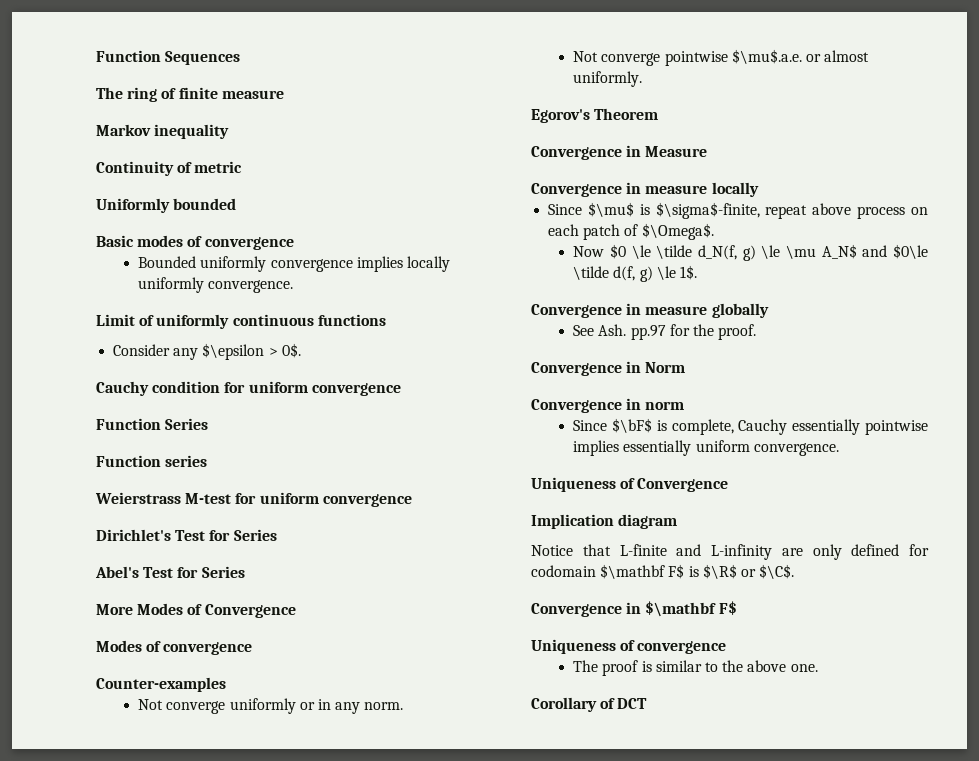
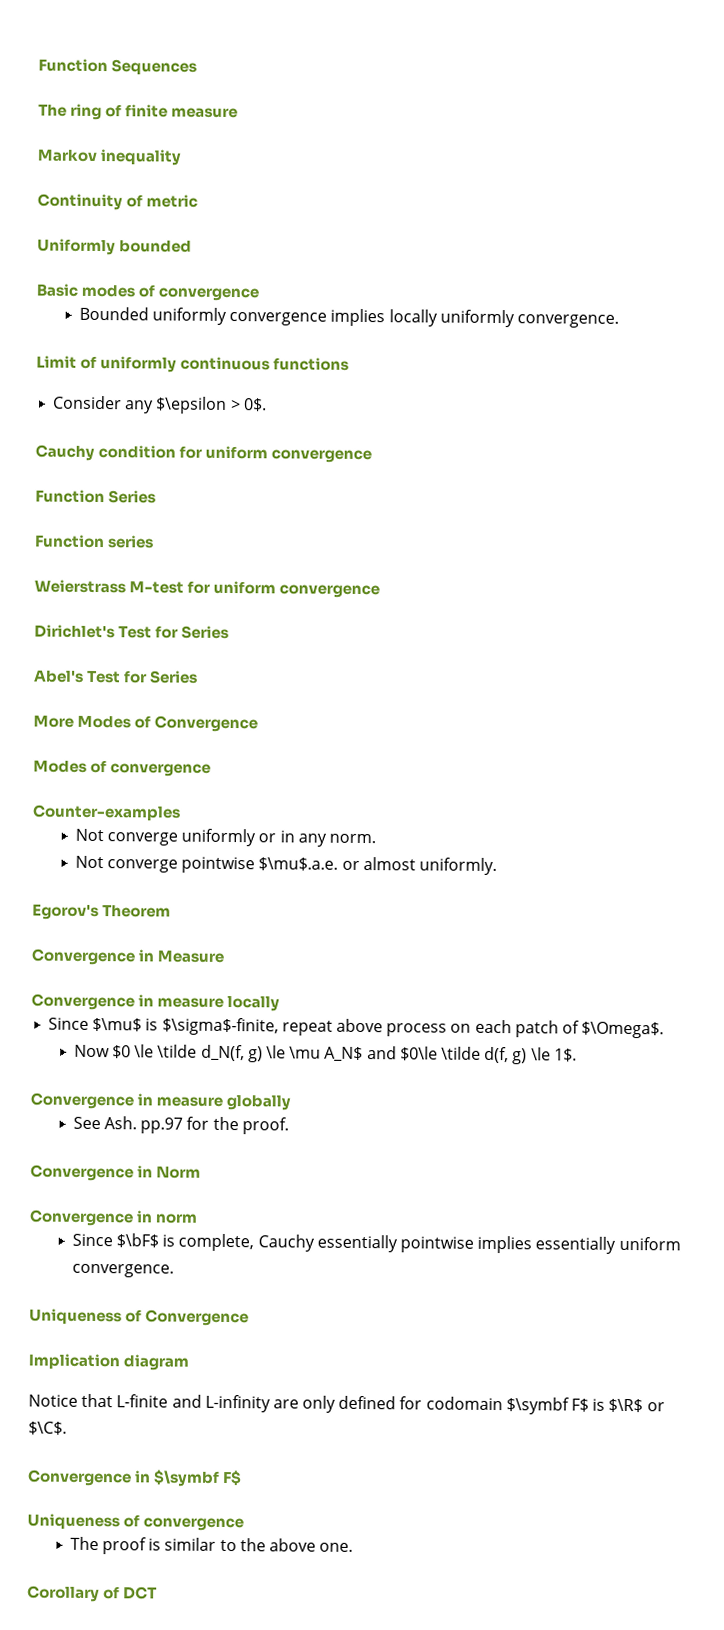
- Notice that L-finite and L-infinity are only defined for codomain $\mathbf F$ is $\R$ or $\C$.
+ Notice that L-finite and L-infinity are only defined for codomain $\symbf F$ is $\R$ or $\C$.
- Convergence in $\mathbf F$
+ Convergence in $\symbf F$

